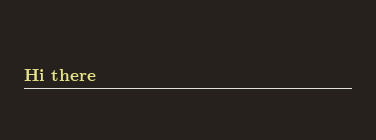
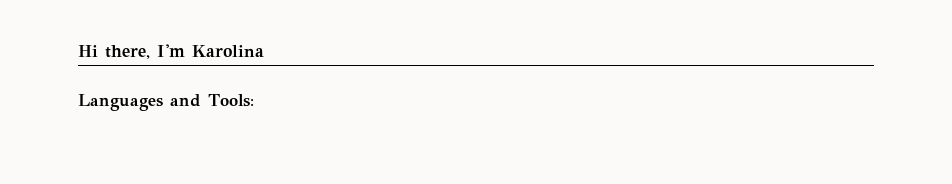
- Hi there
+ Hi there, I'm Karolina
+ Languages and Tools:

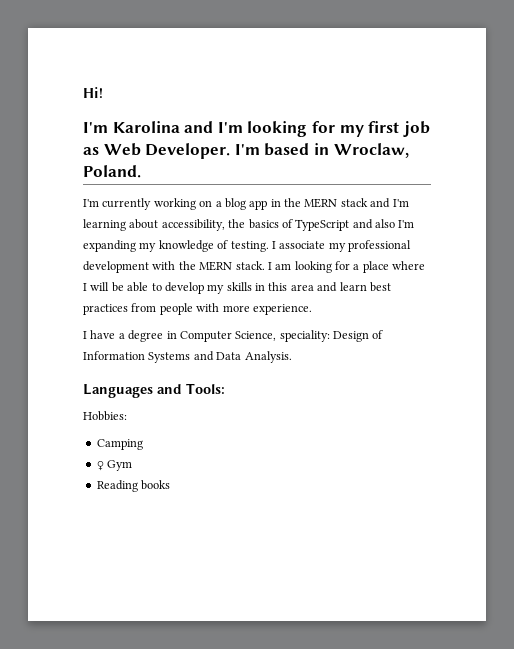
- Hi there, I'm Karolina
+ Hi!
+ I'm Karolina and I'm looking for my first job as Web Developer. I'm based in Wroclaw, Poland.
+ I'm currently working on a blog app in the MERN stack and I'm learning about accessibility, the basics of TypeScript and also I'm expanding my knowledge of testing. I associate my professional development with the MERN stack. I am looking for a place where I will be able to develop my skills in this area and learn best practices from people with more experience.
+ I have a degree in Computer Science, speciality: Design of Information Systems and Data Analysis.
  Languages and Tools:
+ Hobbies:
+ Camping
+ ♀ Gym
+ Reading books

